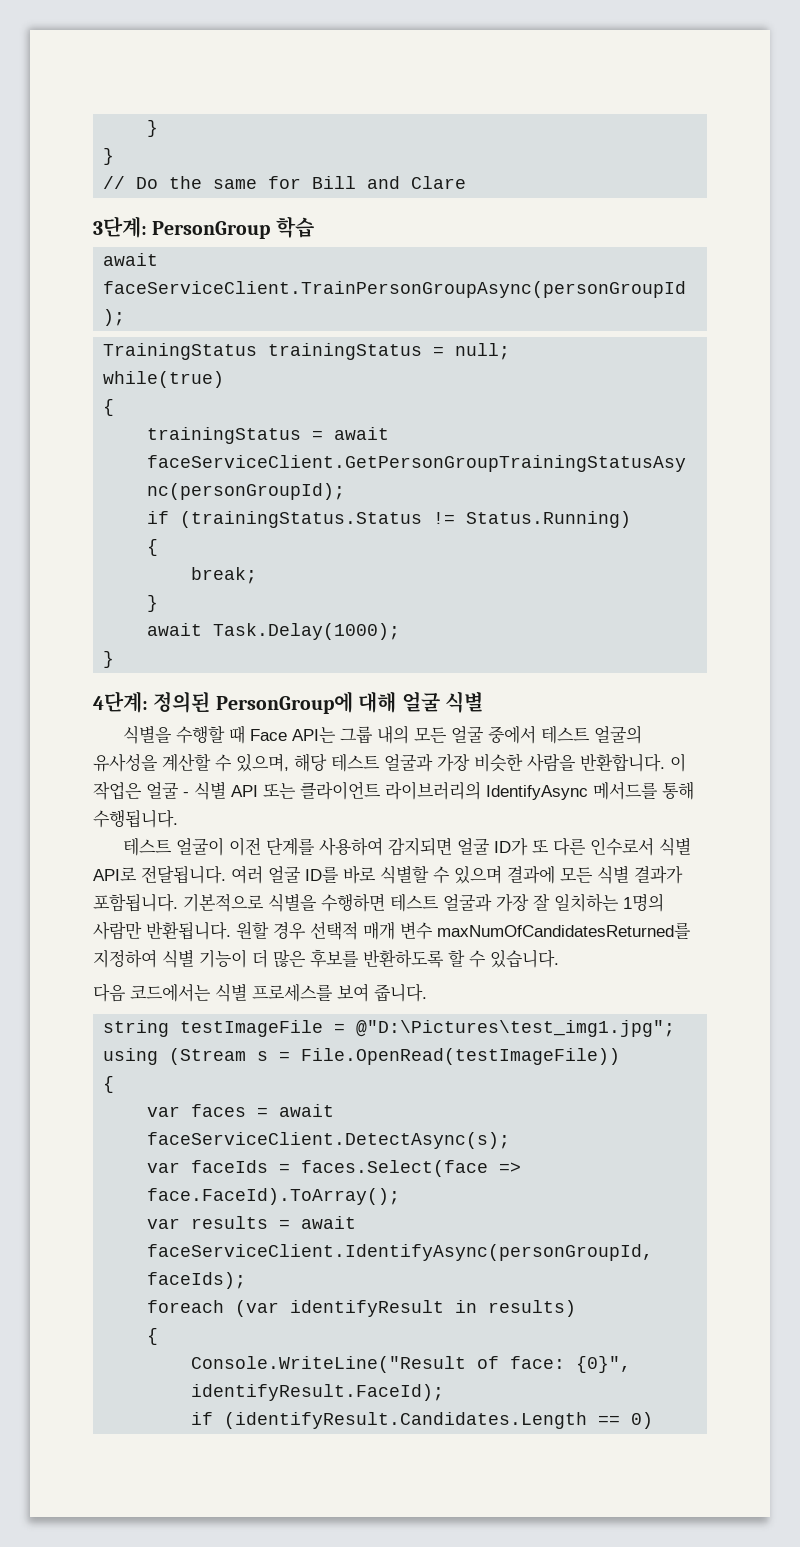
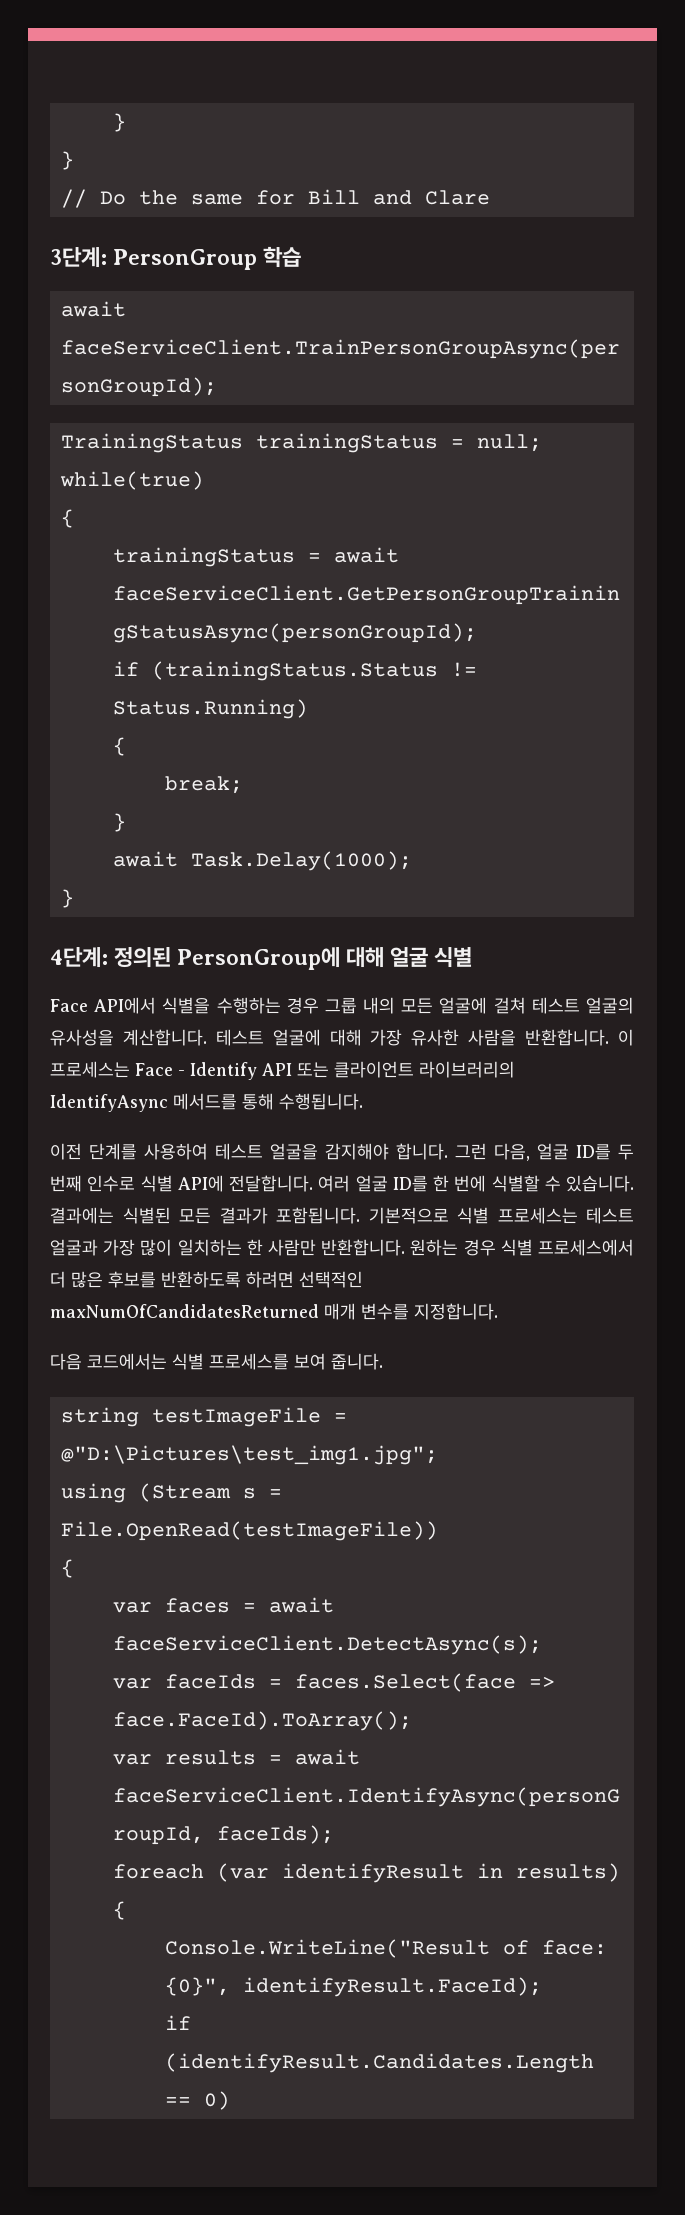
- 식별을 수행할 때 Face API는 그룹 내의 모든 얼굴 중에서 테스트 얼굴의 유사성을 계산할 수 있으며, 해당 테스트 얼굴과 가장 비슷한 사람을 반환합니다. 이 작업은 얼굴 - 식별 API 또는 클라이언트 라이브러리의 IdentifyAsync 메서드를 통해 수행됩니다.
+ Face API에서 식별을 수행하는 경우 그룹 내의 모든 얼굴에 걸쳐 테스트 얼굴의 유사성을 계산합니다. 테스트 얼굴에 대해 가장 유사한 사람을 반환합니다. 이 프로세스는 Face - Identify API 또는 클라이언트 라이브러리의 IdentifyAsync 메서드를 통해 수행됩니다.
- 테스트 얼굴이 이전 단계를 사용하여 감지되면 얼굴 ID가 또 다른 인수로서 식별 API로 전달됩니다. 여러 얼굴 ID를 바로 식별할 수 있으며 결과에 모든 식별 결과가 포함됩니다.
+ 이전 단계를 사용하여 테스트 얼굴을 감지해야 합니다. 그런 다음, 얼굴 ID를 두 번째 인수로 식별 API에 전달합니다. 여러 얼굴 ID를 한 번에 식별할 수 있습니다. 결과에는 식별된 모든 결과가 포함됩니다.
- 기본적으로 식별을 수행하면 테스트 얼굴과 가장 잘 일치하는 1명의 사람만 반환됩니다. 원할 경우 선택적 매개 변수 maxNumOfCandidatesReturned를 지정하여 식별 기능이 더 많은 후보를 반환하도록 할 수 있습니다.
+ 기본적으로 식별 프로세스는 테스트 얼굴과 가장 많이 일치하는 한 사람만 반환합니다. 원하는 경우 식별 프로세스에서 더 많은 후보를 반환하도록 하려면 선택적인 maxNumOfCandidatesReturned 매개 변수를 지정합니다.

